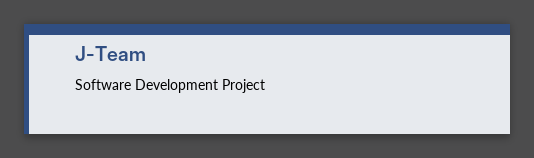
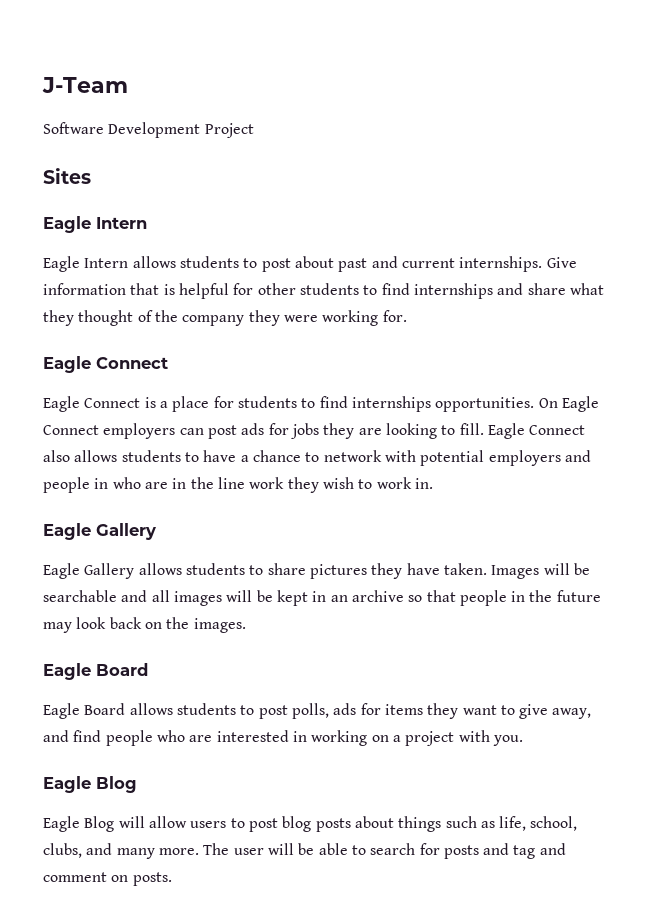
+ Sites
+ Eagle Intern
+ Eagle Intern allows students to post about past and current internships. Give information that is helpful for other students to find internships and share what they thought of the company they were working for.
+ Eagle Connect
+ Eagle Connect is a place for students to find internships opportunities. On Eagle Connect employers can post ads for jobs they are looking to fill. Eagle Connect also allows students to have a chance to network with potential employers and people in who are in the line work they wish to work in.
+ Eagle Gallery
+ Eagle Gallery allows students to share pictures they have taken. Images will be searchable and all images will be kept in an archive so that people in the future may look back on the images.
+ Eagle Board
+ Eagle Board allows students to post polls, ads for items they want to give away, and find people who are interested in working on a project with you.
+ Eagle Blog
+ Eagle Blog will allow users to post blog posts about things such as life, school, clubs, and many more. The user will be able to search for posts and tag and comment on posts.

